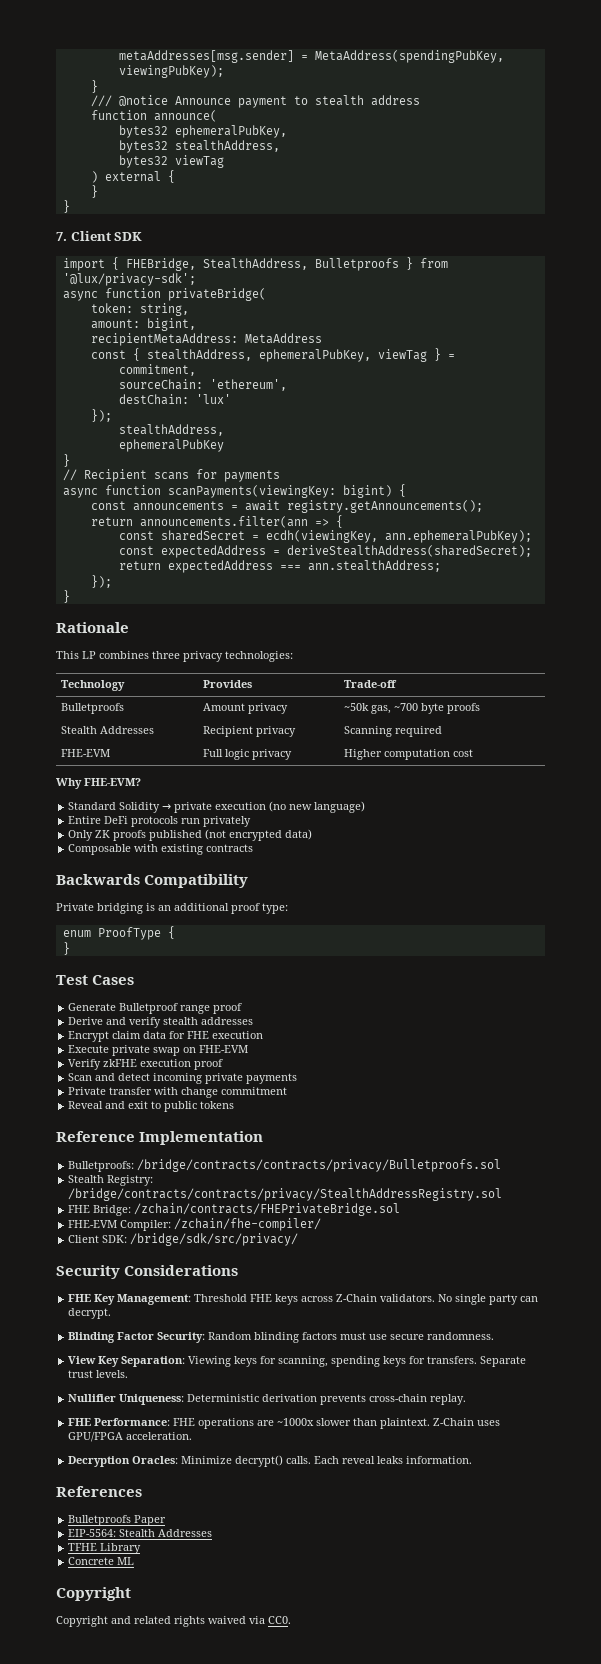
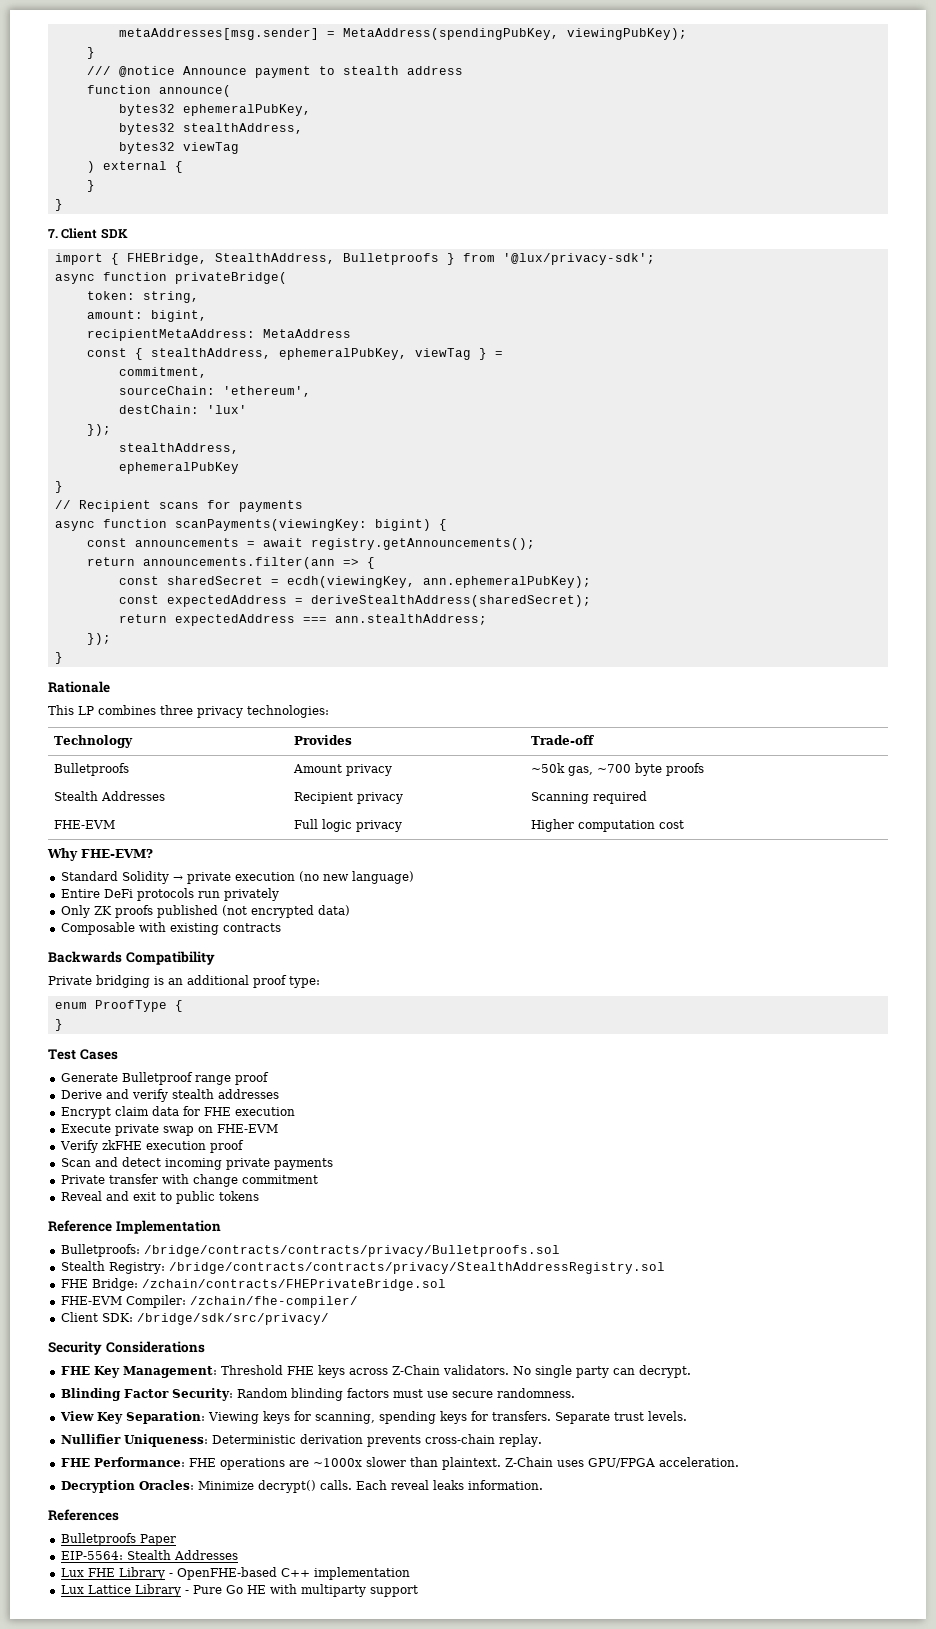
- TFHE Library
- Concrete ML
- Copyright
- Copyright and related rights waived via CC0.
+ Lux FHE Library - OpenFHE-based C++ implementation
+ Lux Lattice Library - Pure Go HE with multiparty support

